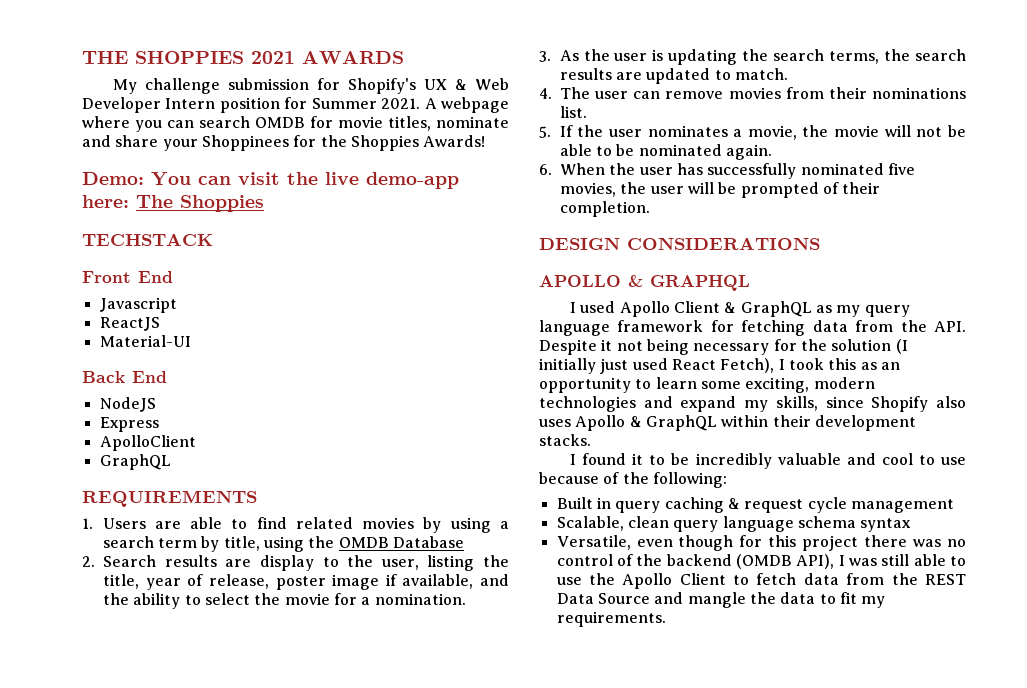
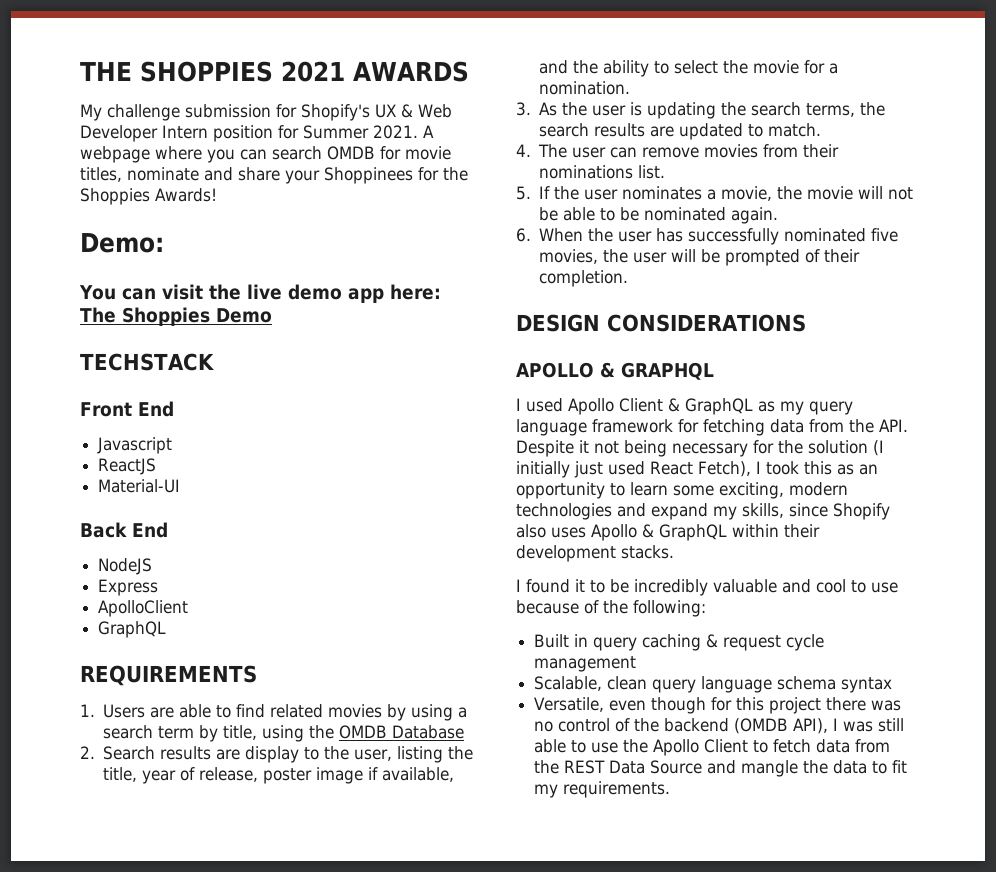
- Demo: You can visit the live demo-app here: The Shoppies
+ Demo:
+ You can visit the live demo app here: The Shoppies Demo

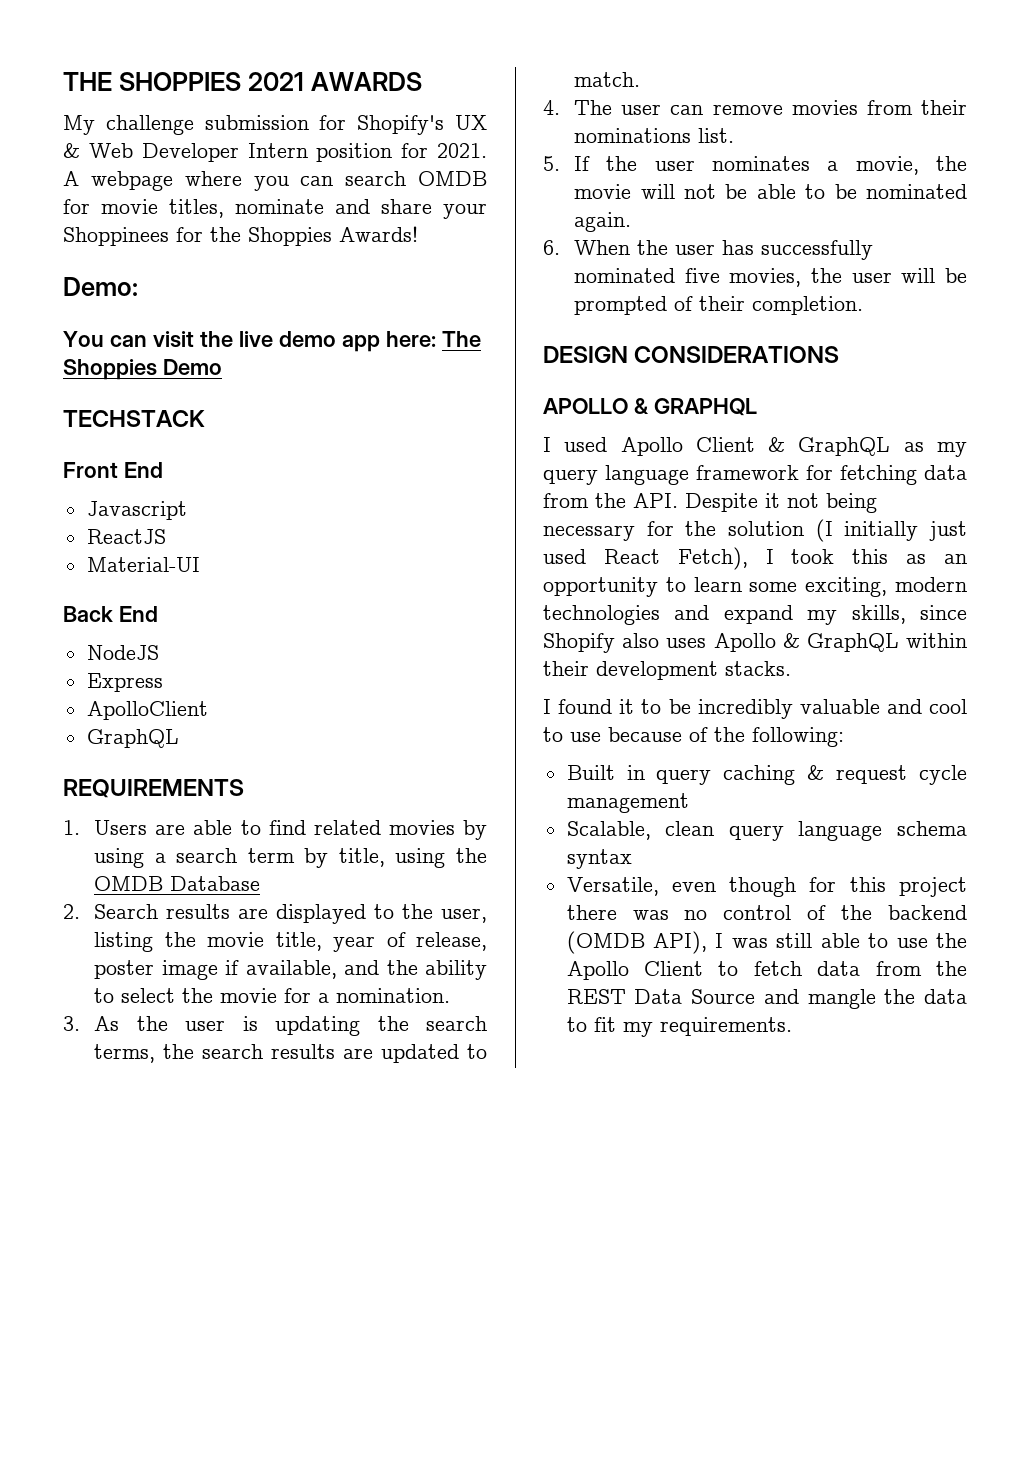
- My challenge submission for Shopify's UX & Web Developer Intern position for Summer 2021.
+ My challenge submission for Shopify's UX & Web Developer Intern position for 2021.
- 2. Search results are display to the user, listing the title, year of release, poster image if available, and the ability to select the movie for a nomination.
+ 2. Search results are displayed to the user, listing the movie title, year of release, poster image if available, and the ability to select the movie for a nomination.

